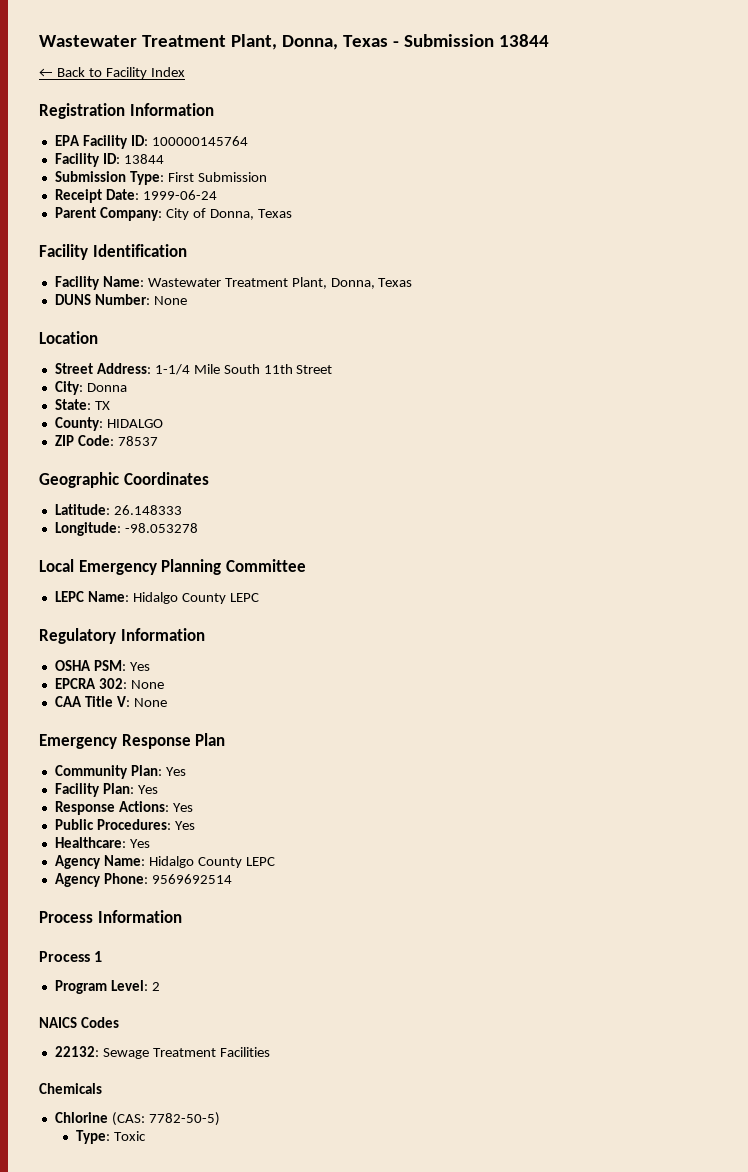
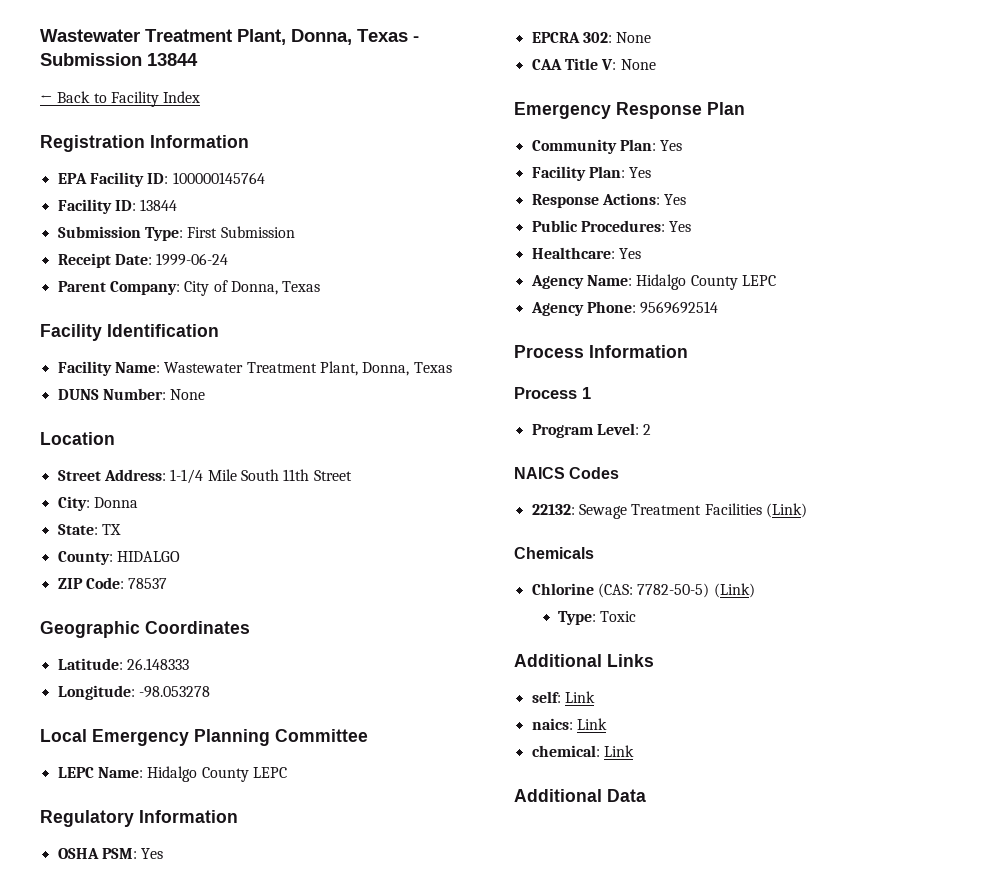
- 22132: Sewage Treatment Facilities
+ 22132: Sewage Treatment Facilities (Link)
- Chlorine (CAS: 7782-50-5)
+ Chlorine (CAS: 7782-50-5) (Link)
+ Additional Links
+ self: Link
+ naics: Link
+ chemical: Link
+ Additional Data

